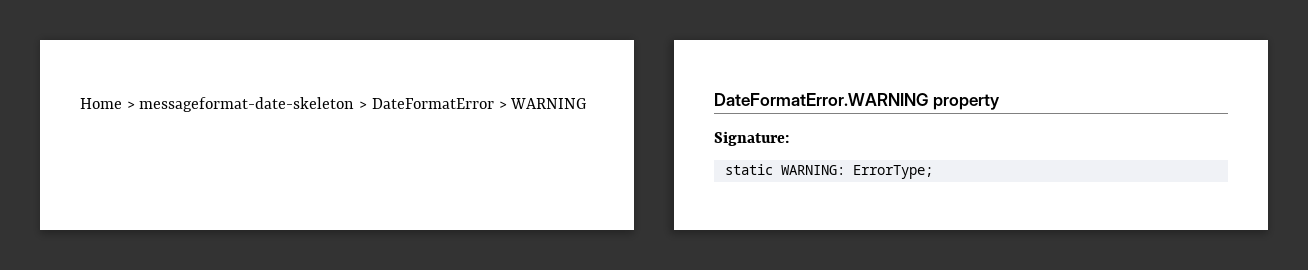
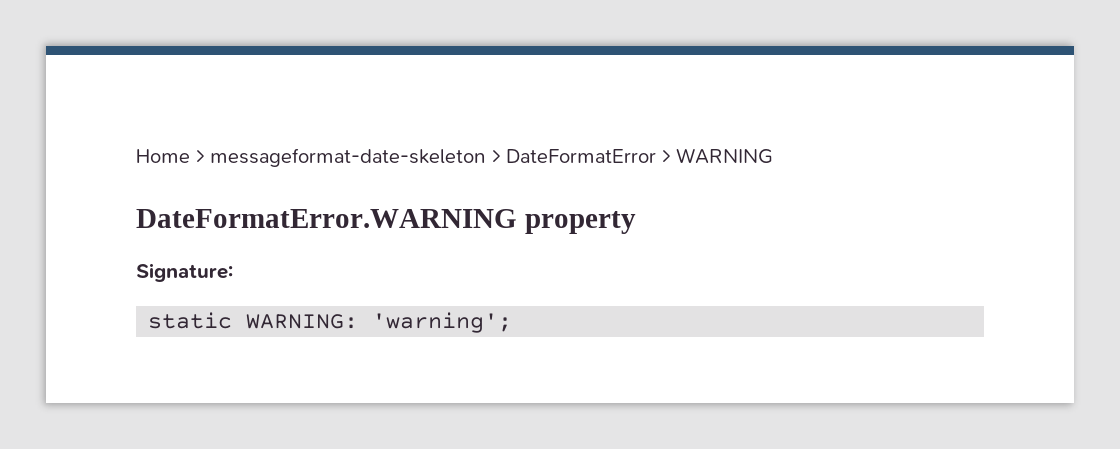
- static WARNING: ErrorType;
+ static WARNING: 'warning';

